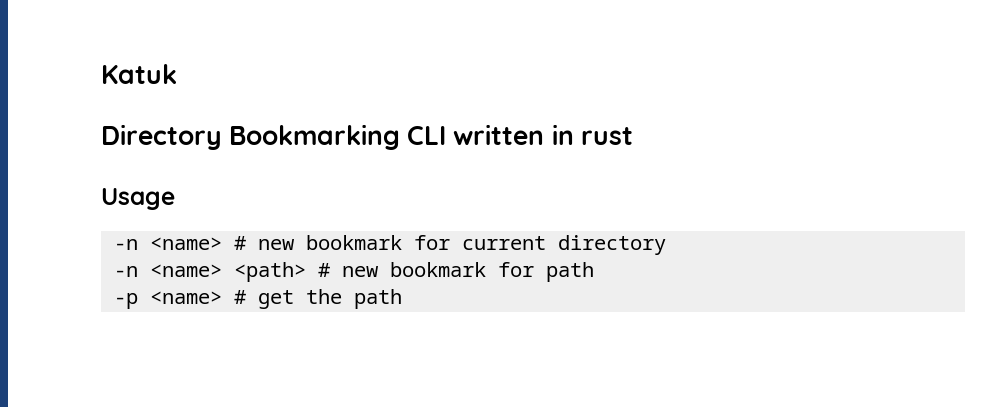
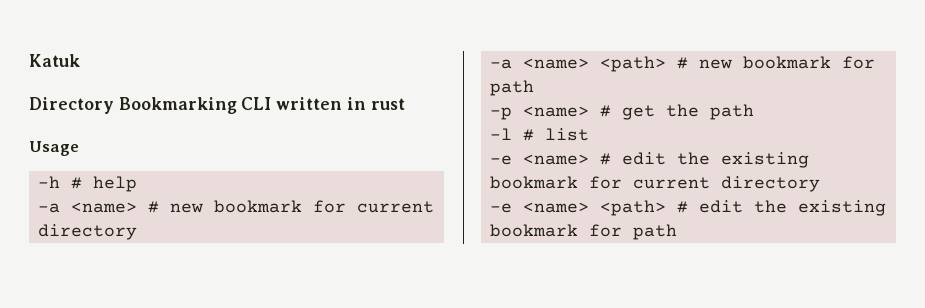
- -n <name> # new bookmark for current directory
+ -h # help
+ -a <name> # new bookmark for current directory
- -n <name> <path> # new bookmark for path
+ -a <name> <path> # new bookmark for path
+ -l # list
+ -e <name> # edit the existing bookmark for current directory
+ -e <name> <path> # edit the existing bookmark for path

